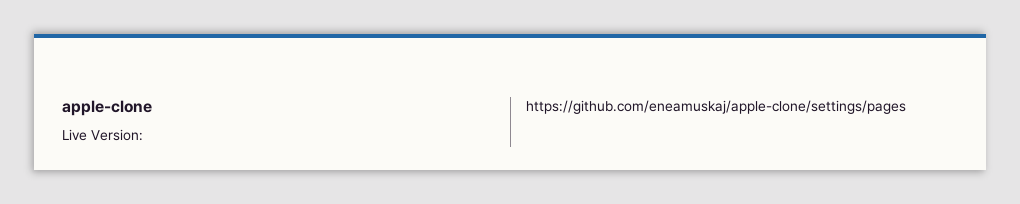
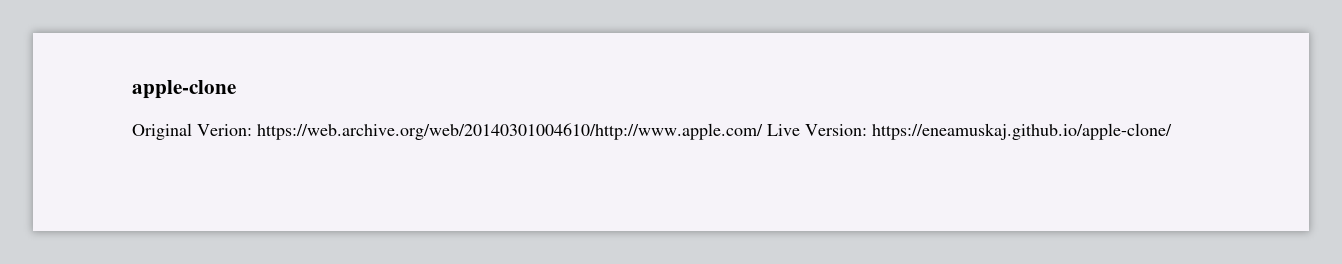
- Live Version: https://github.com/eneamuskaj/apple-clone/settings/pages
+ Original Verion: https://web.archive.org/web/20140301004610/http://www.apple.com/ Live Version: https://eneamuskaj.github.io/apple-clone/

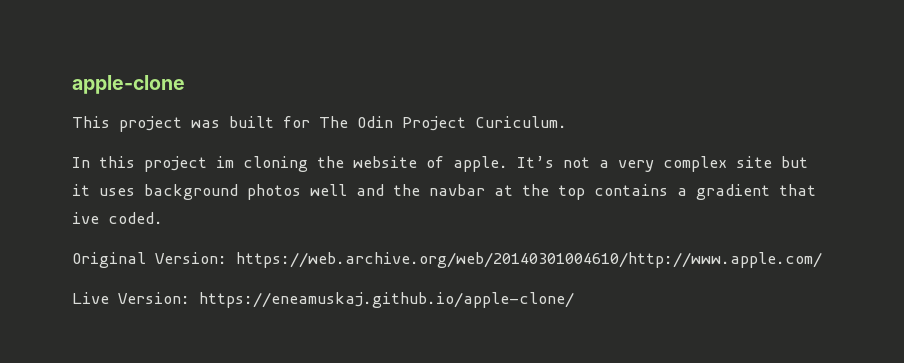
+ This project was built for The Odin Project Curiculum.
+ In this project im cloning the website of apple. It’s not a very complex site but it uses background photos well and the navbar at the top contains a gradient that ive coded.
- Original Verion: https://web.archive.org/web/20140301004610/http://www.apple.com/ Live Version: https://eneamuskaj.github.io/apple-clone/
+ Original Version: https://web.archive.org/web/20140301004610/http://www.apple.com/
+ Live Version: https://eneamuskaj.github.io/apple-clone/

